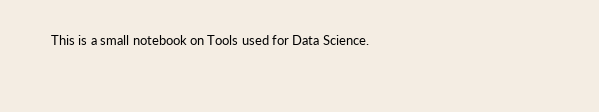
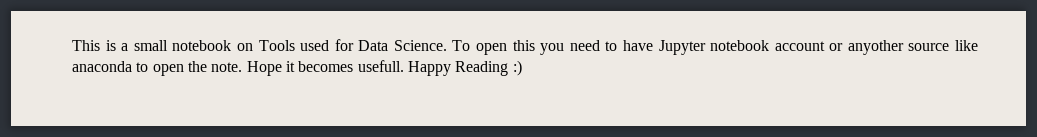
+ To open this you need to have Jupyter notebook account or anyother source like anaconda to open the note. Hope it becomes usefull. Happy Reading :)

